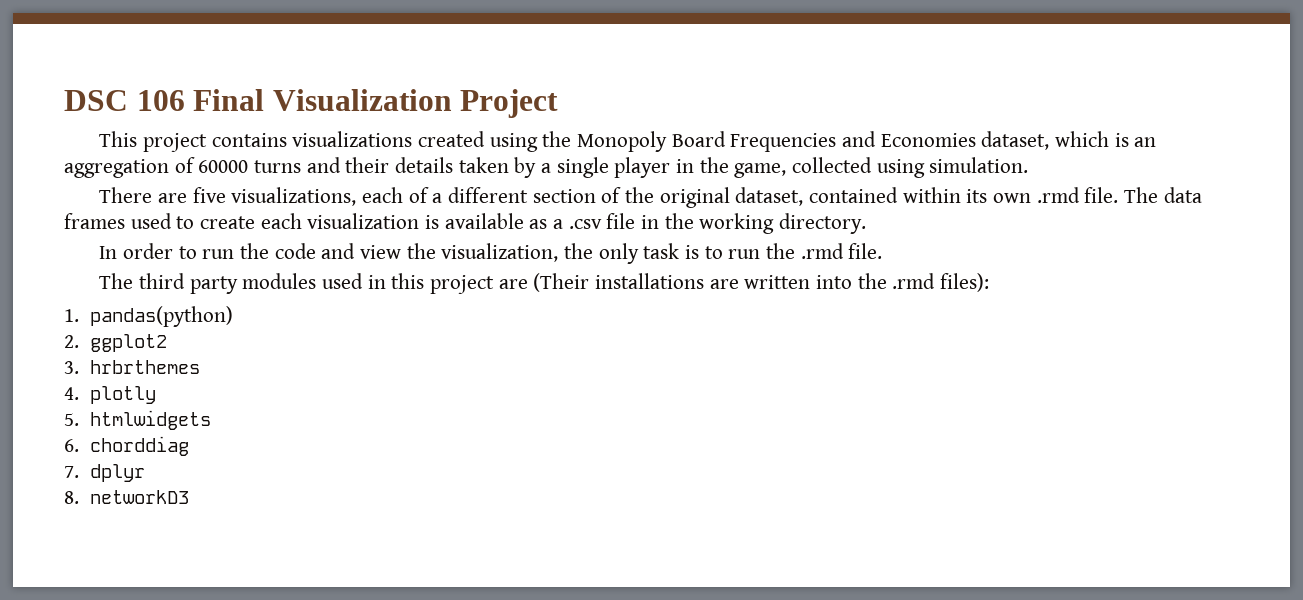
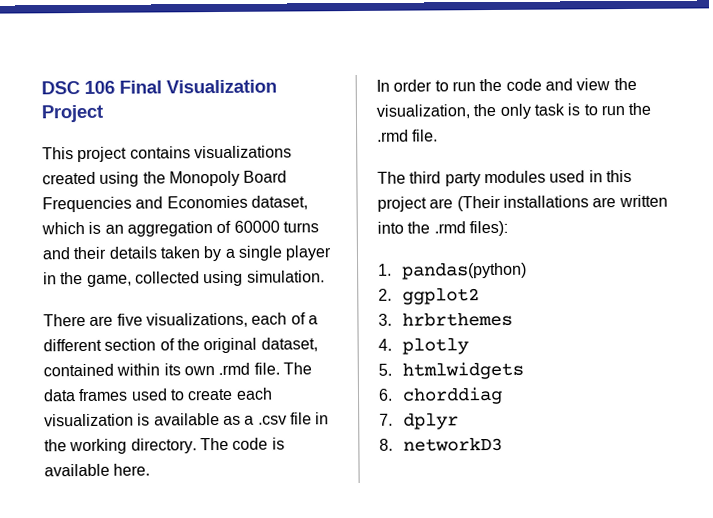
+ The code is available here.

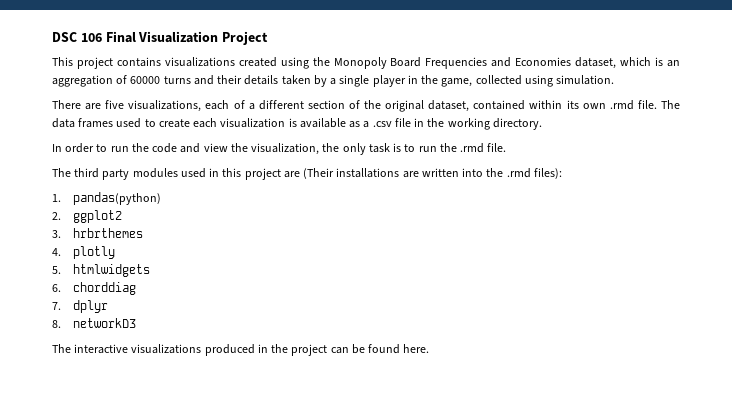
- The code is available here.
+ The interactive visualizations produced in the project can be found here.

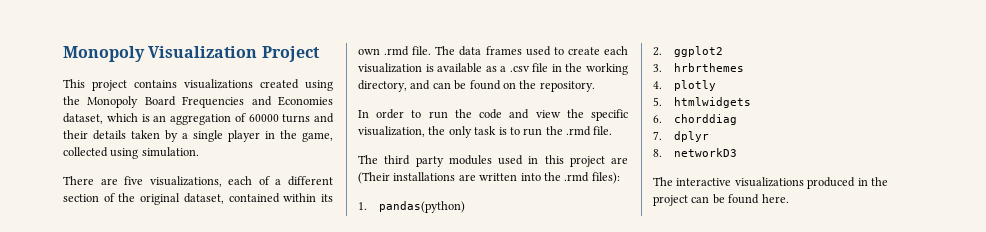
- DSC 106 Final Visualization Project
+ Monopoly Visualization Project
- The data frames used to create each visualization is available as a .csv file in the working directory.
+ The data frames used to create each visualization is available as a .csv file in the working directory, and can be found on the repository.
- In order to run the code and view the visualization, the only task is to run the .rmd file.
+ In order to run the code and view the specific visualization, the only task is to run the .rmd file.

